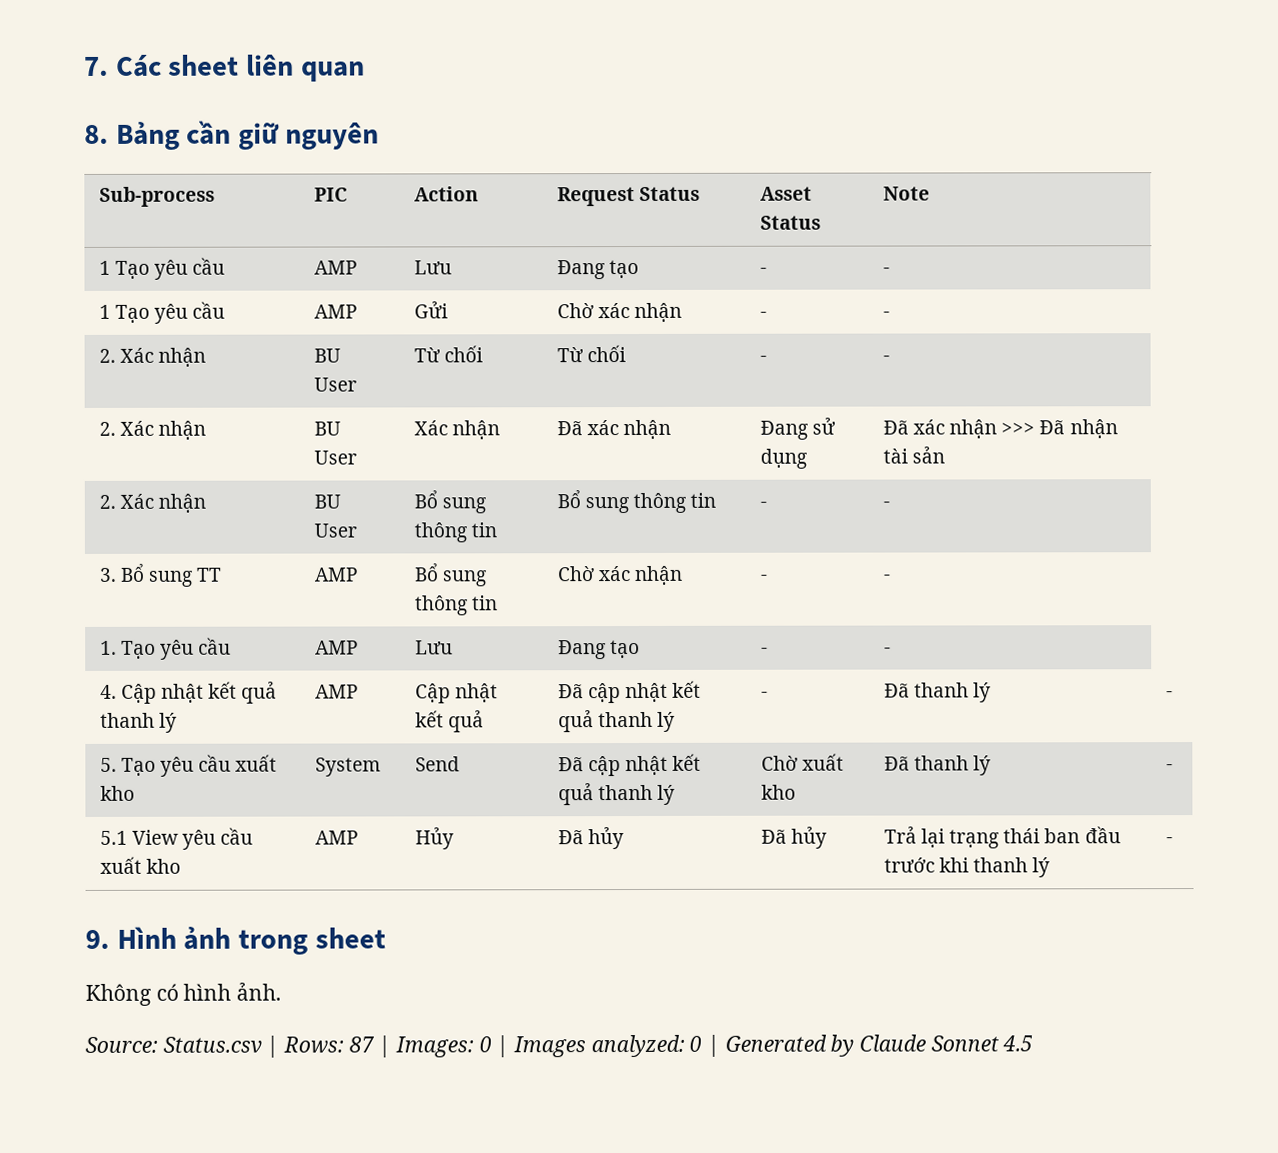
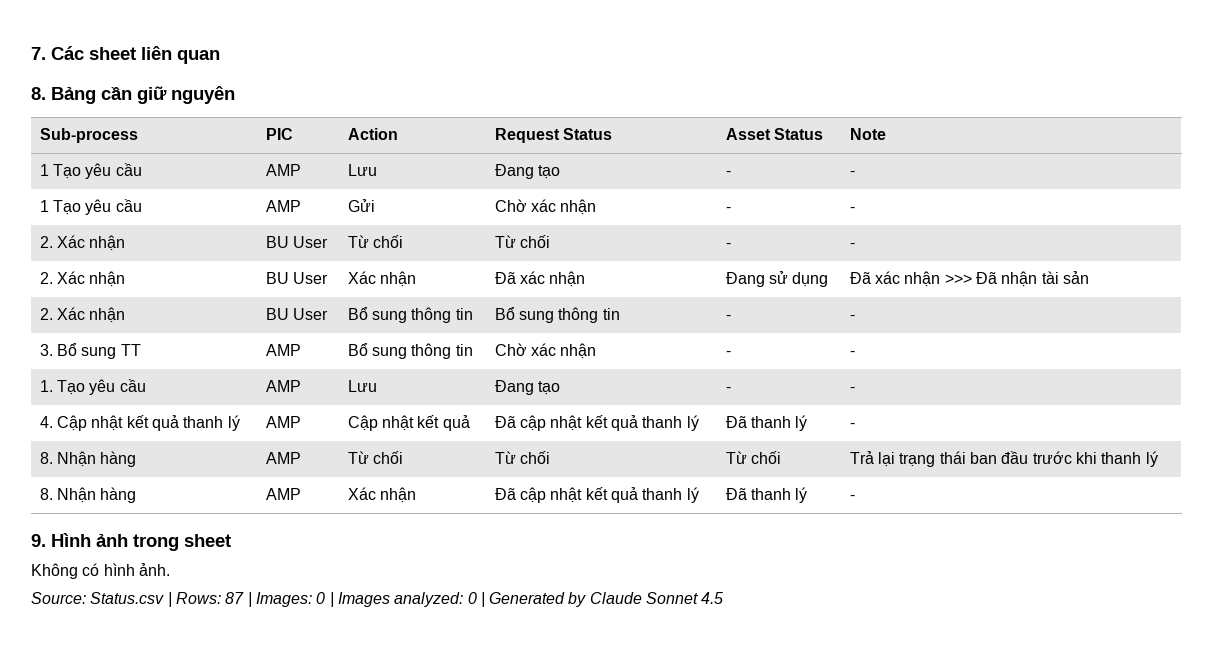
- 4. Cập nhật kết quả thanh lý | AMP | Cập nhật kết quả | Đã cập nhật kết quả thanh lý | - | Đã thanh lý | -
- 5. Tạo yêu cầu xuất kho | System | Send | Đã cập nhật kết quả thanh lý | Chờ xuất kho | Đã thanh lý | -
- 5.1 View yêu cầu xuất kho | AMP | Hủy | Đã hủy | Đã hủy | Trả lại trạng thái ban đầu trước khi thanh lý | -
+ 4. Cập nhật kết quả thanh lý | AMP | Cập nhật kết quả | Đã cập nhật kết quả thanh lý | Đã thanh lý | -
+ 8. Nhận hàng | AMP | Từ chối | Từ chối | Từ chối | Trả lại trạng thái ban đầu trước khi thanh lý
+ 8. Nhận hàng | AMP | Xác nhận | Đã cập nhật kết quả thanh lý | Đã thanh lý | -

